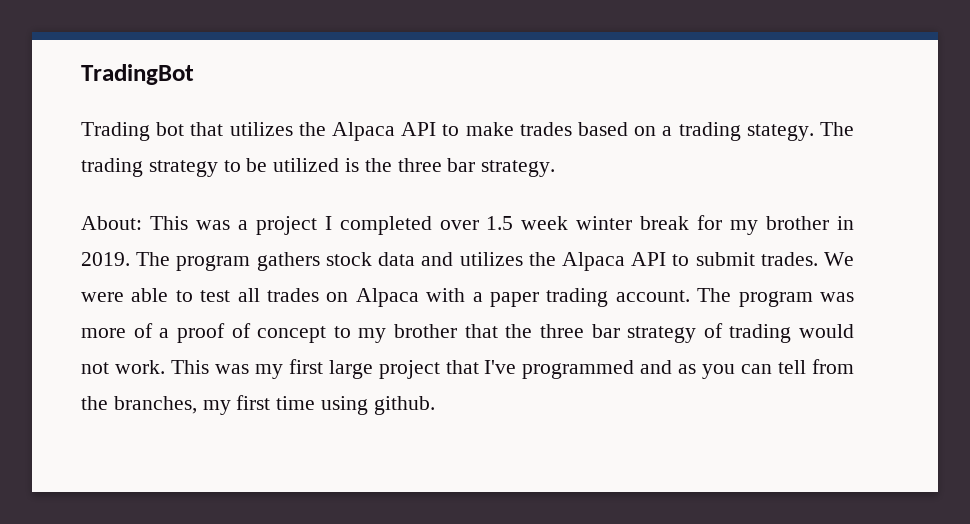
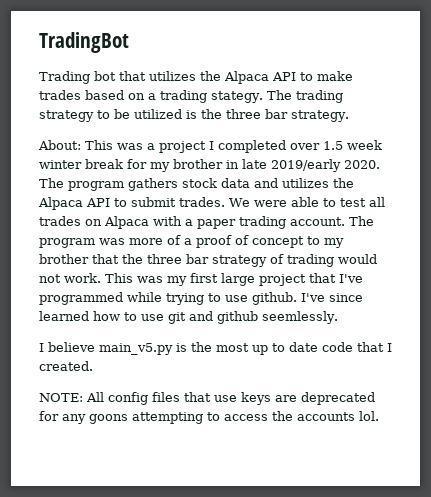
- About: This was a project I completed over 1.5 week winter break for my brother in 2019.
+ About: This was a project I completed over 1.5 week winter break for my brother in late 2019/early 2020.
- This was my first large project that I've programmed and as you can tell from the branches, my first time using github.
+ This was my first large project that I've programmed while trying to use github. I've since learned how to use git and github seemlessly.
+ I believe main_v5.py is the most up to date code that I created.
+ NOTE: All config files that use keys are deprecated for any goons attempting to access the accounts lol.

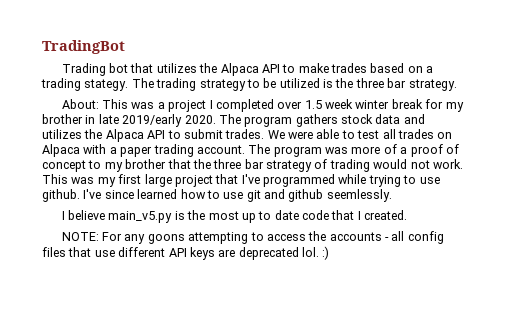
- NOTE: All config files that use keys are deprecated for any goons attempting to access the accounts lol.
+ NOTE: For any goons attempting to access the accounts - all config files that use different API keys are deprecated lol. :)

